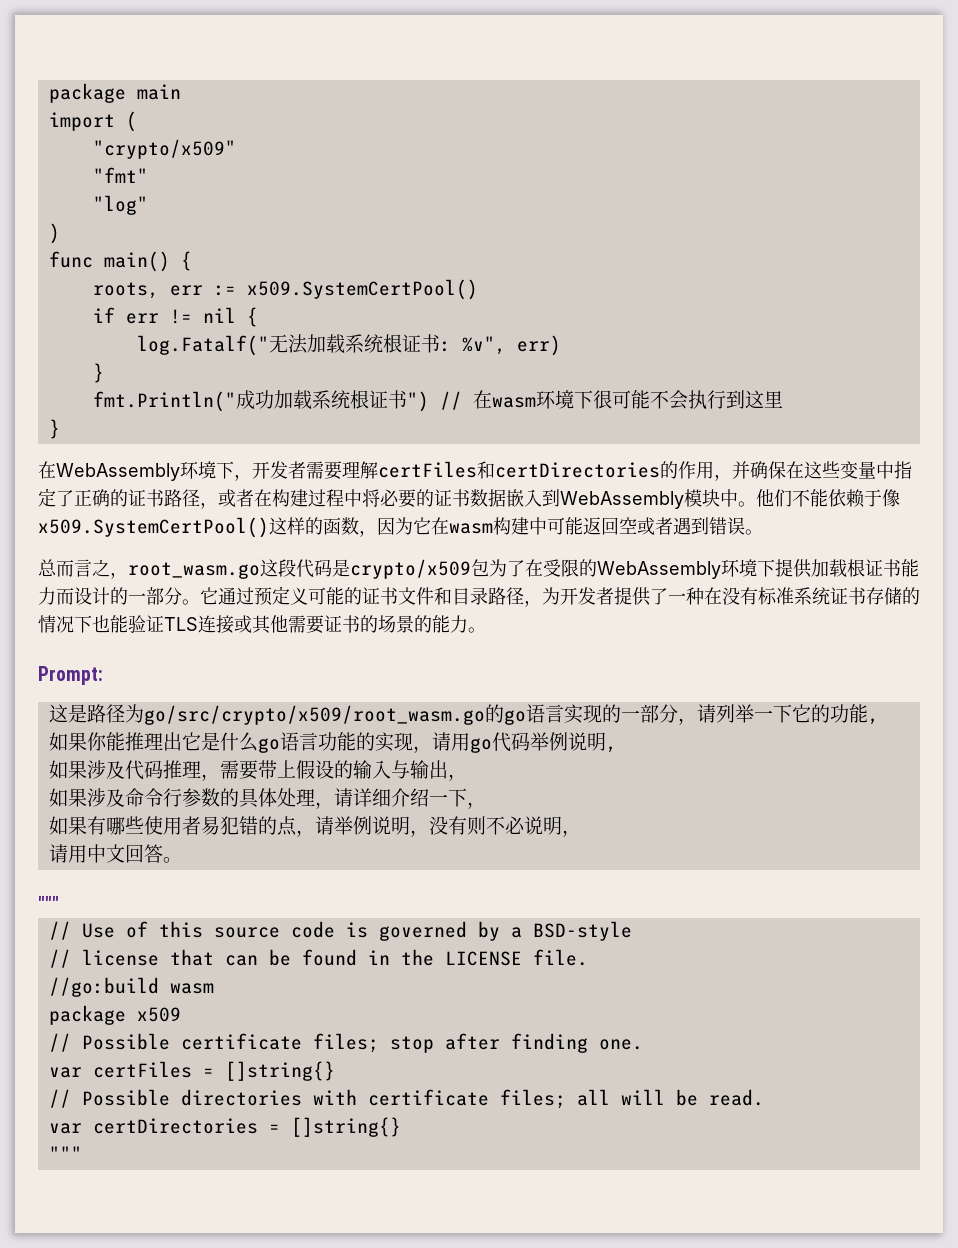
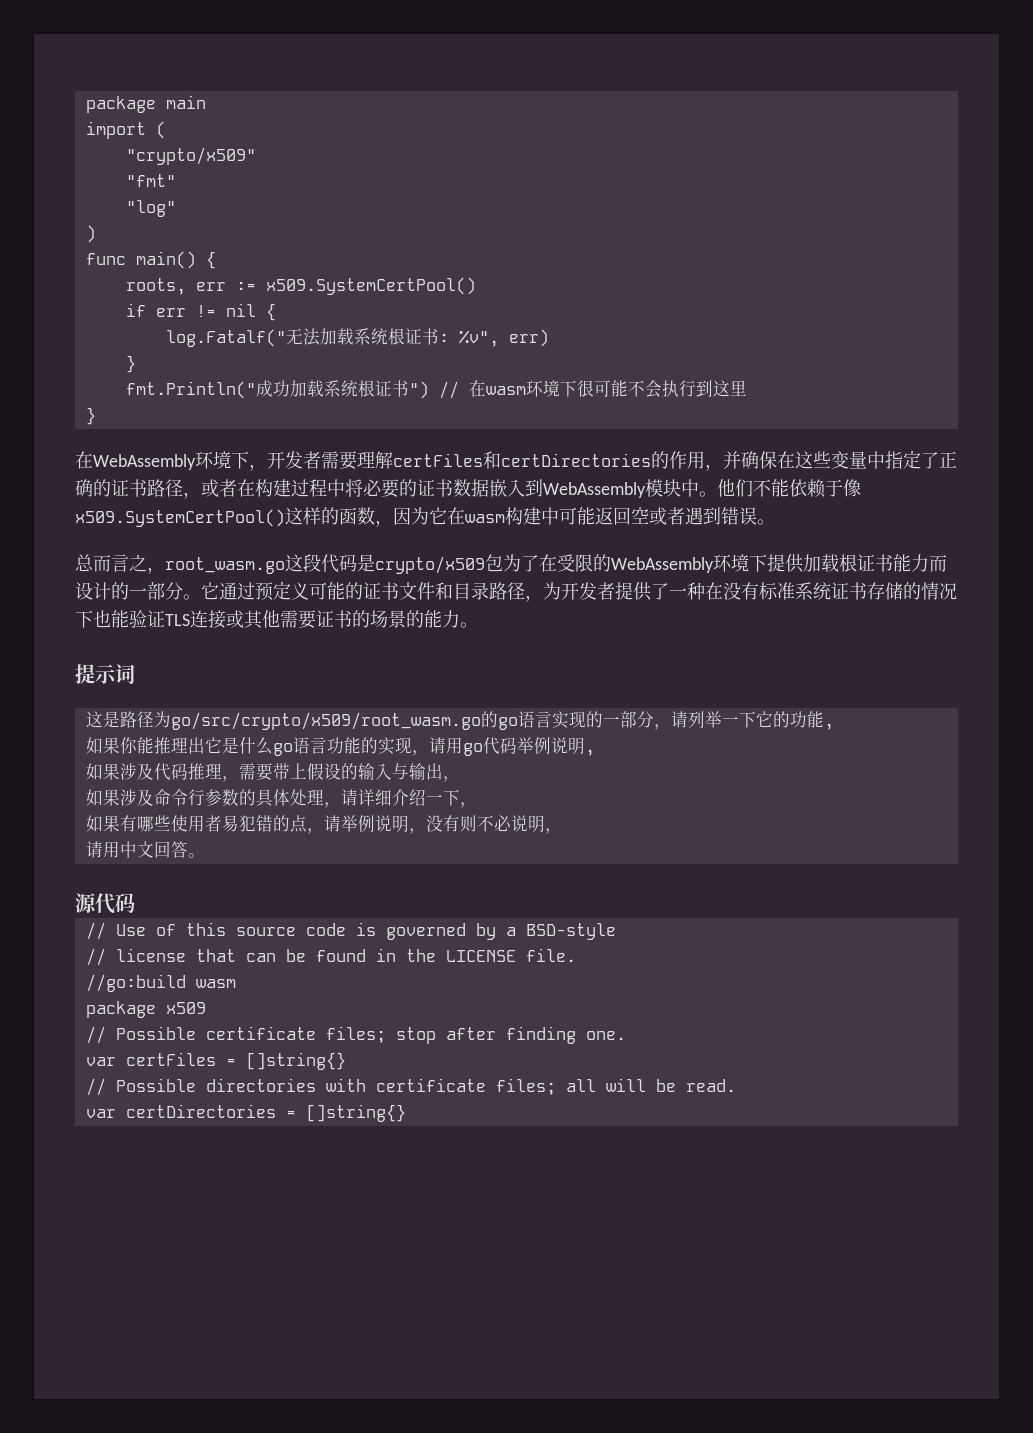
- Prompt:
+ 提示词
  请用中文回答。
- """
+ 源代码
  var certDirectories = []string{}
- """

